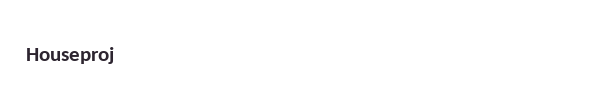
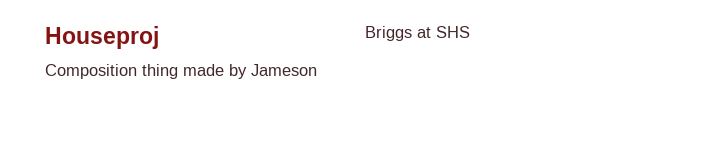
+ Composition thing made by Jameson Briggs at SHS

